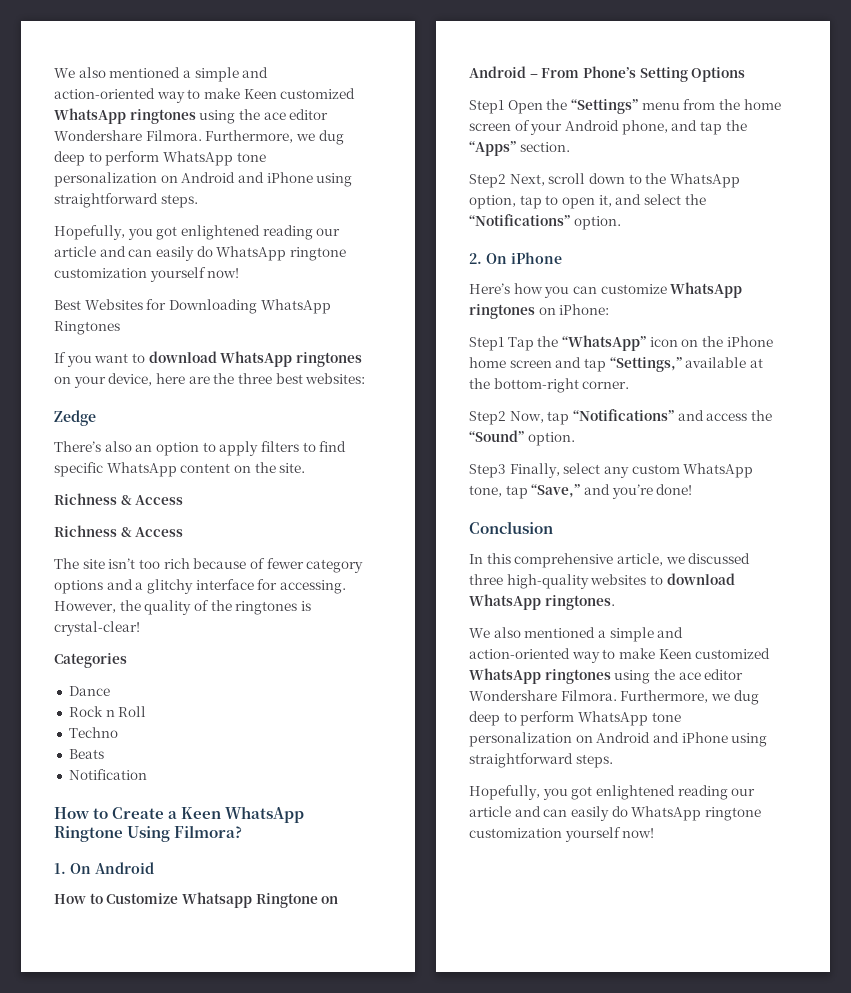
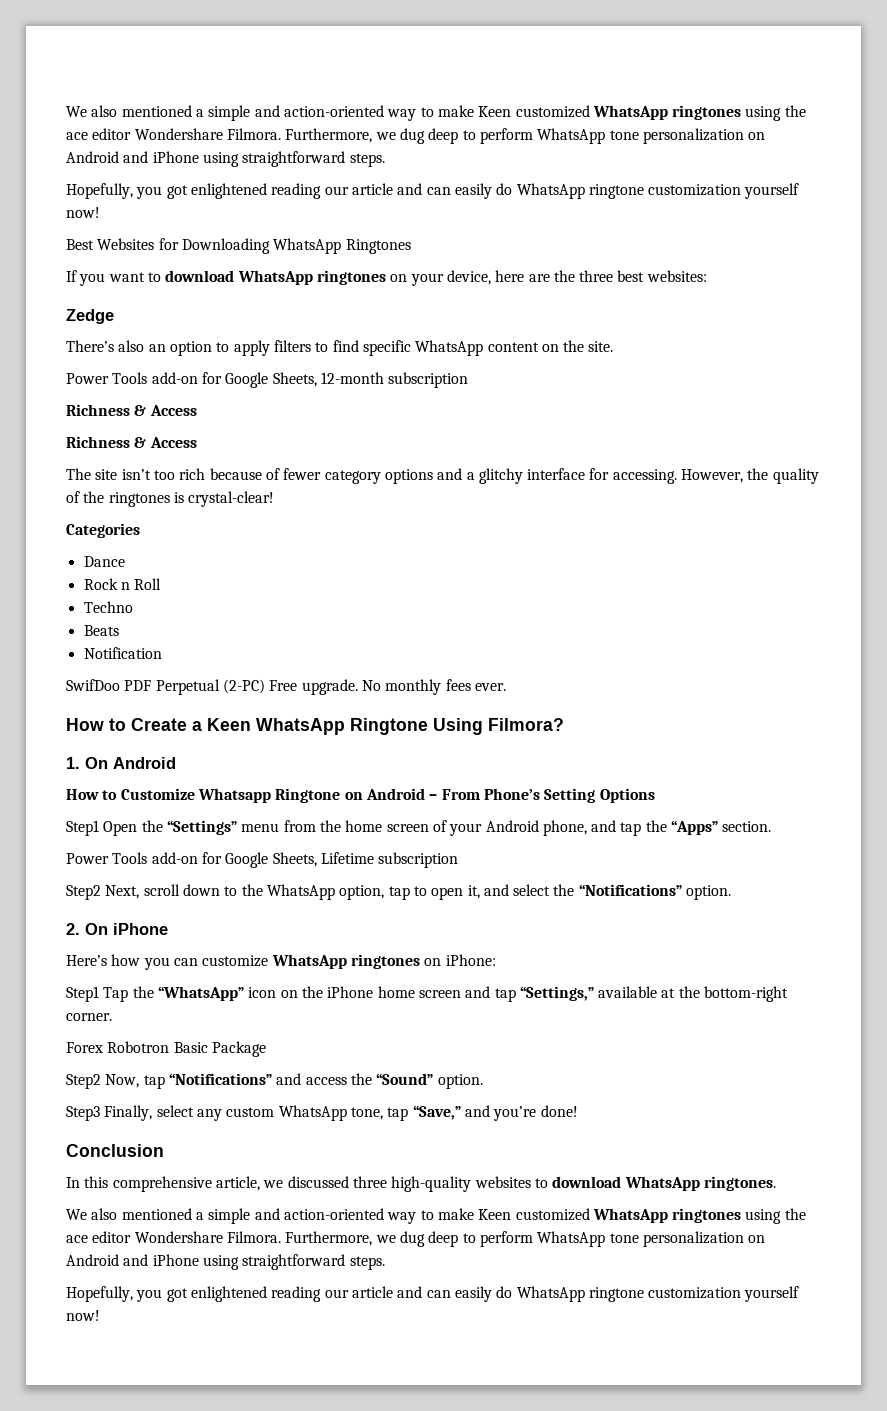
+ Power Tools add-on for Google Sheets, 12-month subscription
+ SwifDoo PDF Perpetual (2-PC) Free upgrade. No monthly fees ever.
+ Power Tools add-on for Google Sheets, Lifetime subscription
+ Forex Robotron Basic Package

